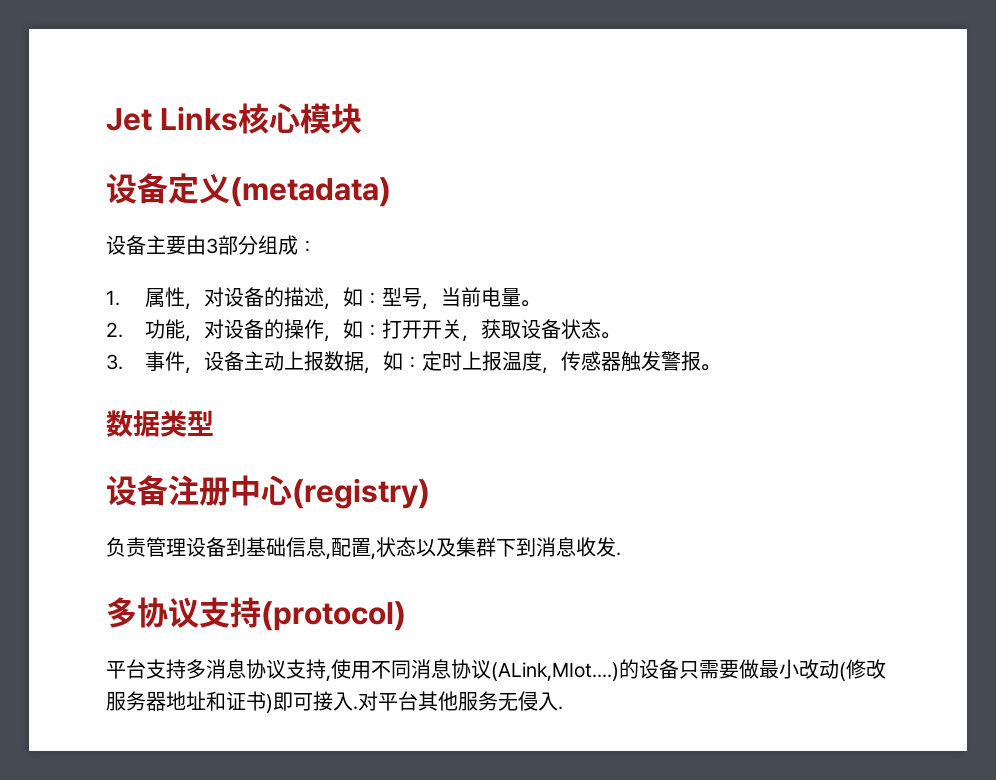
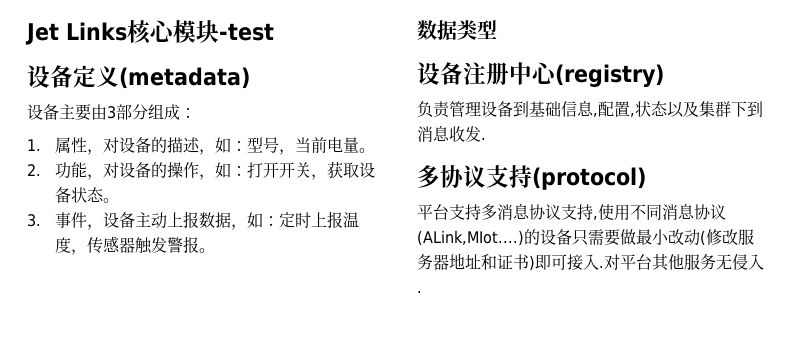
- Jet Links核心模块
+ Jet Links核心模块-test

